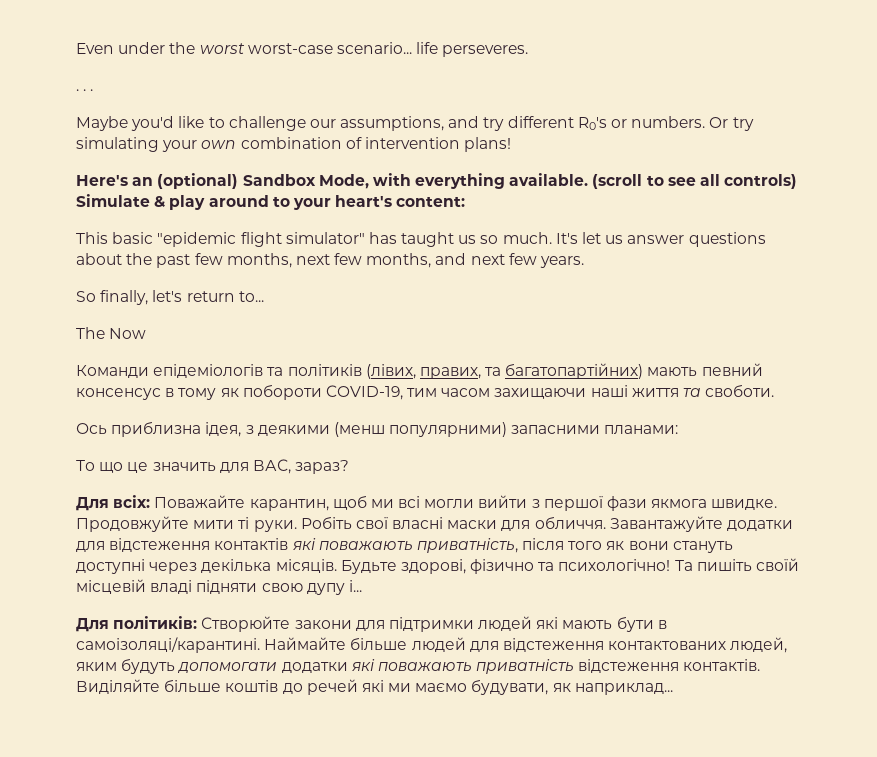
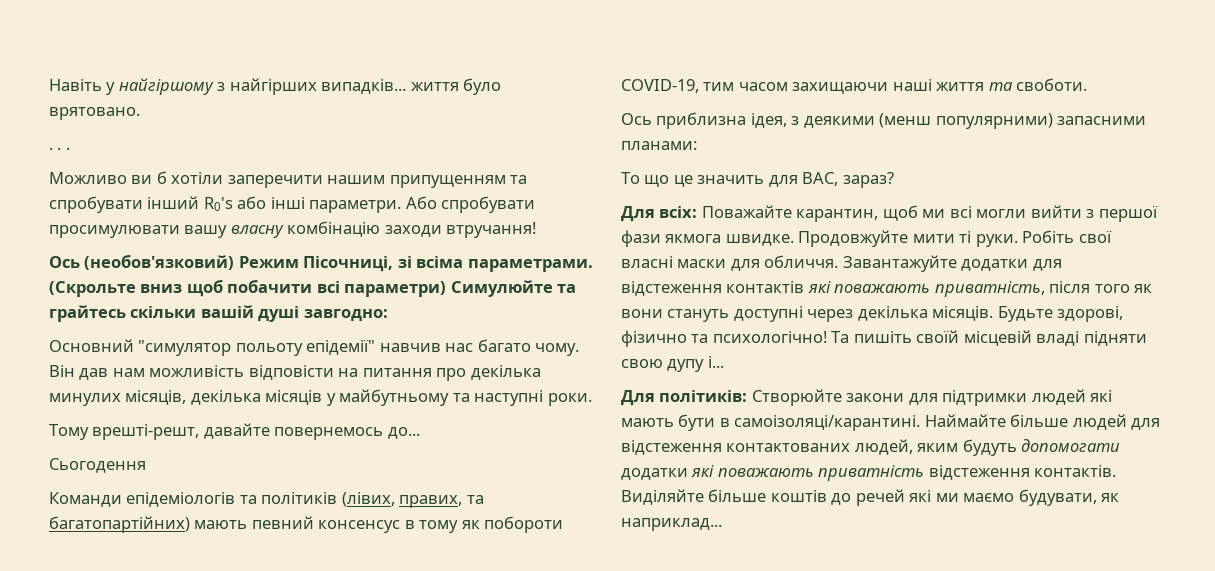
- Even under the worst worst-case scenario... life perseveres.
+ Навіть у найгіршому з найгірших випадків... життя було врятовано.
  . . .
- Maybe you'd like to challenge our assumptions, and try different R0's or numbers. Or try simulating your own combination of intervention plans!
- Here's an (optional) Sandbox Mode, with everything available. (scroll to see all controls) Simulate & play around to your heart's content:
- This basic "epidemic flight simulator" has taught us so much. It's let us answer questions about the past few months, next few months, and next few years.
- So finally, let's return to...
- The Now
+ Можливо ви б хотіли заперечити нашим припущенням та спробувати інший R0's або інші параметри. Або спробувати просимулювати вашу власну комбінацію заходи втручання!
+ Ось (необов'язковий) Режим Пісочниці, зі всіма параметрами. (Скрольте вниз щоб побачити всі параметри) Симулюйте та грайтесь скільки вашій душі завгодно:
+ Основний "симулятор польоту епідемії" навчив нас багато чому. Він дав нам можливість відповісти на питання про декілька минулих місяців, декілька місяців у майбутньому та наступні роки.
+ Тому врешті-решт, давайте повернемось до...
+ Сьогодення

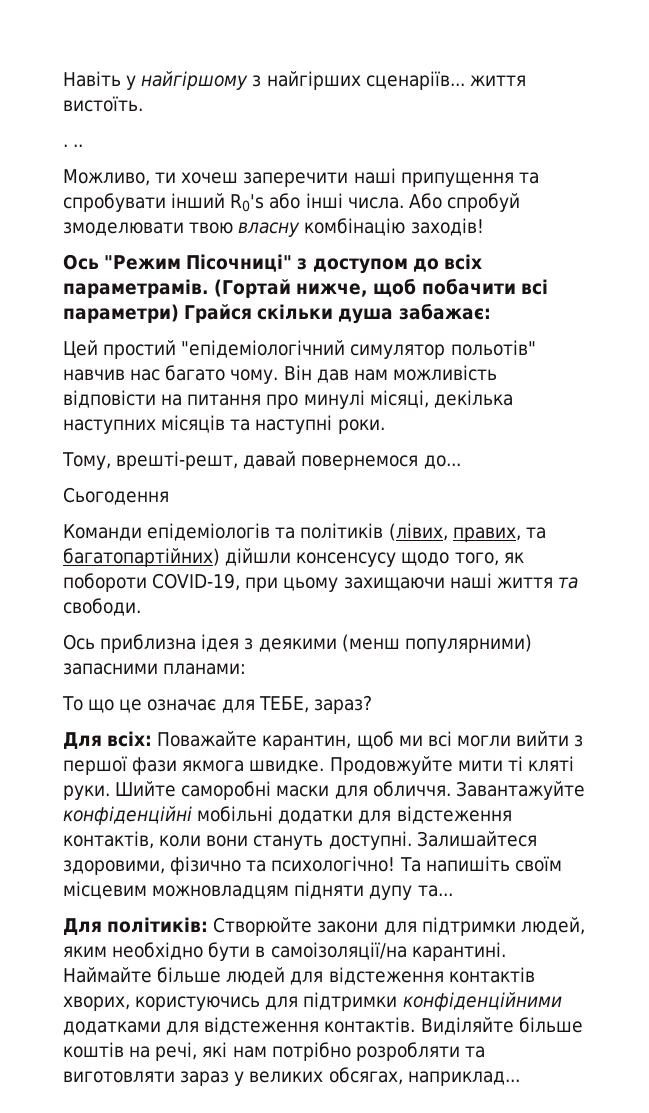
- Навіть у найгіршому з найгірших випадків... життя було врятовано.
- . . .
- Можливо ви б хотіли заперечити нашим припущенням та спробувати інший R0's або інші параметри. Або спробувати просимулювати вашу власну комбінацію заходи втручання!
- Ось (необов'язковий) Режим Пісочниці, зі всіма параметрами. (Скрольте вниз щоб побачити всі параметри) Симулюйте та грайтесь скільки вашій душі завгодно:
- Основний "симулятор польоту епідемії" навчив нас багато чому.
+ Навіть у найгіршому з найгірших сценаріїв... життя вистоїть.
+ . ..
+ Можливо, ти хочеш заперечити наші припущення та спробувати інший R0's або інші числа. Або спробуй змоделювати твою власну комбінацію заходів!
+ Ось "Режим Пісочниці" з доступом до всіх параметрамів. (Гортай нижче, щоб побачити всі параметри) Грайся скільки душа забажає:
+ Цей простий "епідеміологічний симулятор польотів" навчив нас багато чому.
- Він дав нам можливість відповісти на питання про декілька минулих місяців, декілька місяців у майбутньому та наступні роки.
+ Він дав нам можливість відповісти на питання про минулі місяці, декілька наступних місяців та наступні роки.
- Тому врешті-решт, давайте повернемось до...
+ Тому, врешті-решт, давай повернемося до...
- Команди епідеміологів та політиків (лівих, правих, та багатопартійних) мають певний консенсус в тому як побороти COVID-19, тим часом захищаючи наші життя та своботи.
+ Команди епідеміологів та політиків (лівих, правих, та багатопартійних) дійшли консенсусу щодо того, як побороти COVID-19, при цьому захищаючи наші життя та свободи.
- Ось приблизна ідея, з деякими (менш популярними) запасними планами:
+ Ось приблизна ідея з деякими (менш популярними) запасними планами:
- То що це значить для ВАС, зараз?
+ То що це означає для ТЕБЕ, зараз?
- Продовжуйте мити ті руки. Робіть свої власні маски для обличчя.
+ Продовжуйте мити ті кляті руки. Шийте саморобні маски для обличчя.
- Завантажуйте додатки для відстеження контактів які поважають приватність, після того як вони стануть доступні через декілька місяців. Будьте здорові, фізично та психологічно! Та пишіть своїй місцевій владі підняти свою дупу і...
+ Завантажуйте конфіденційні мобільні додатки для відстеження контактів, коли вони стануть доступні. Залишайтеся здоровими, фізично та психологічно! Та напишіть своїм місцевим можновладцям підняти дупу та...
- Для політиків: Створюйте закони для підтримки людей які мають бути в самоізоляці/карантині.
+ Для політиків: Створюйте закони для підтримки людей, яким необхідно бути в самоізоляції/на карантині.
- Наймайте більше людей для відстеження контактованих людей, яким будуть допомогати додатки які поважають приватність відстеження контактів.
+ Наймайте більше людей для відстеження контактів хворих, користуючись для підтримки конфіденційними додатками для відстеження контактів.
- Виділяйте більше коштів до речей які ми маємо будувати, як наприклад...
+ Виділяйте більше коштів на речі, які нам потрібно розробляти та виготовляти зараз у великих обсягах, наприклад...

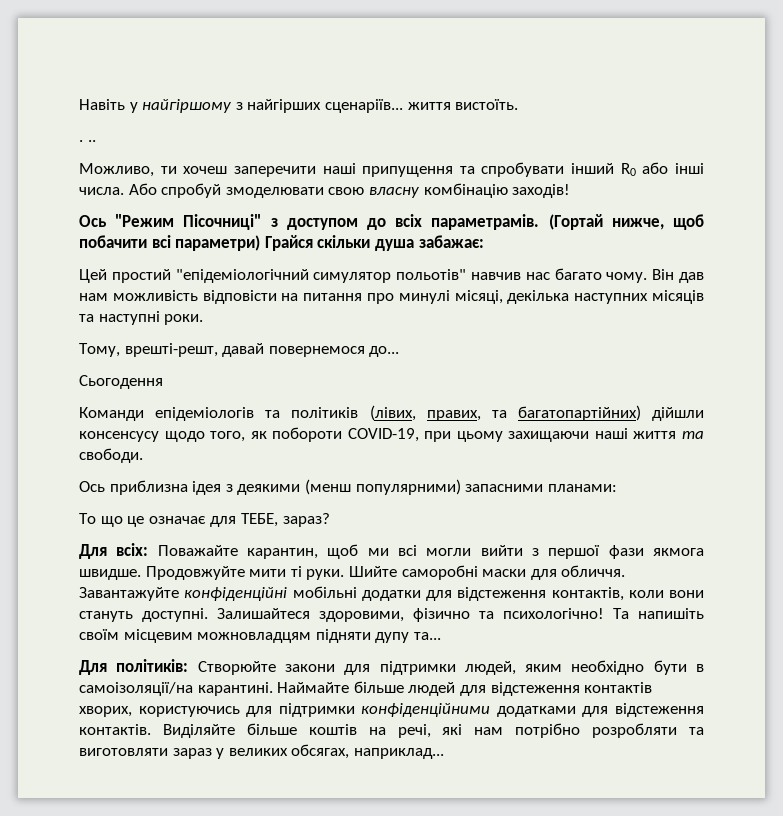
- Можливо, ти хочеш заперечити наші припущення та спробувати інший R0's або інші числа.
+ Можливо, ти хочеш заперечити наші припущення та спробувати інший R0 або інші числа.
- Або спробуй змоделювати твою власну комбінацію заходів!
+ Або спробуй змоделювати свою власну комбінацію заходів!
- Для всіх: Поважайте карантин, щоб ми всі могли вийти з першої фази якмога швидке.
+ Для всіх: Поважайте карантин, щоб ми всі могли вийти з першої фази якмога швидше.
- Продовжуйте мити ті кляті руки.
+ Продовжуйте мити ті руки.

